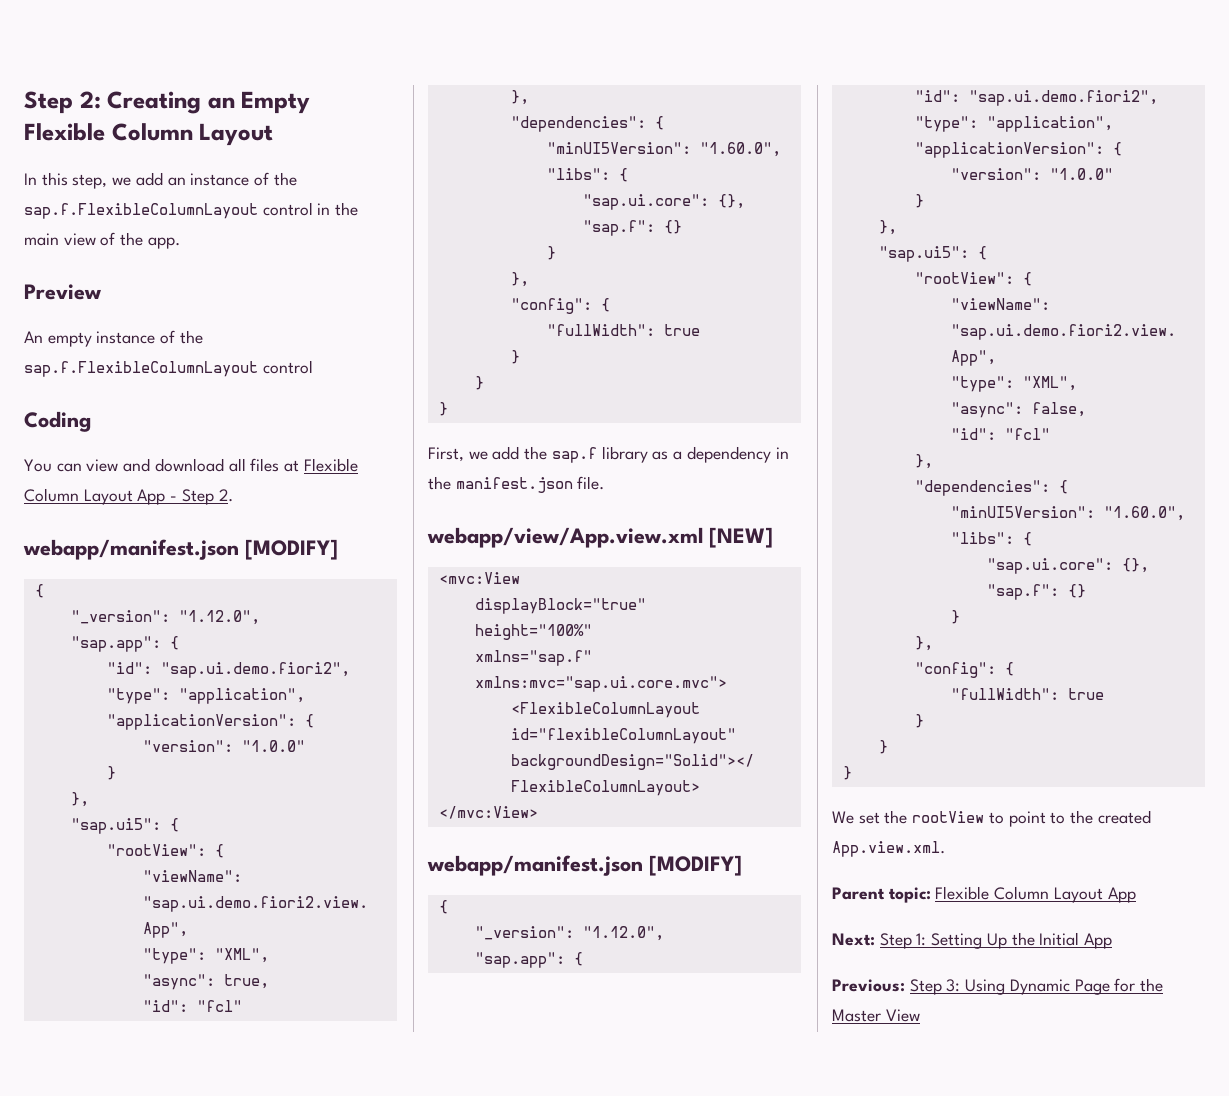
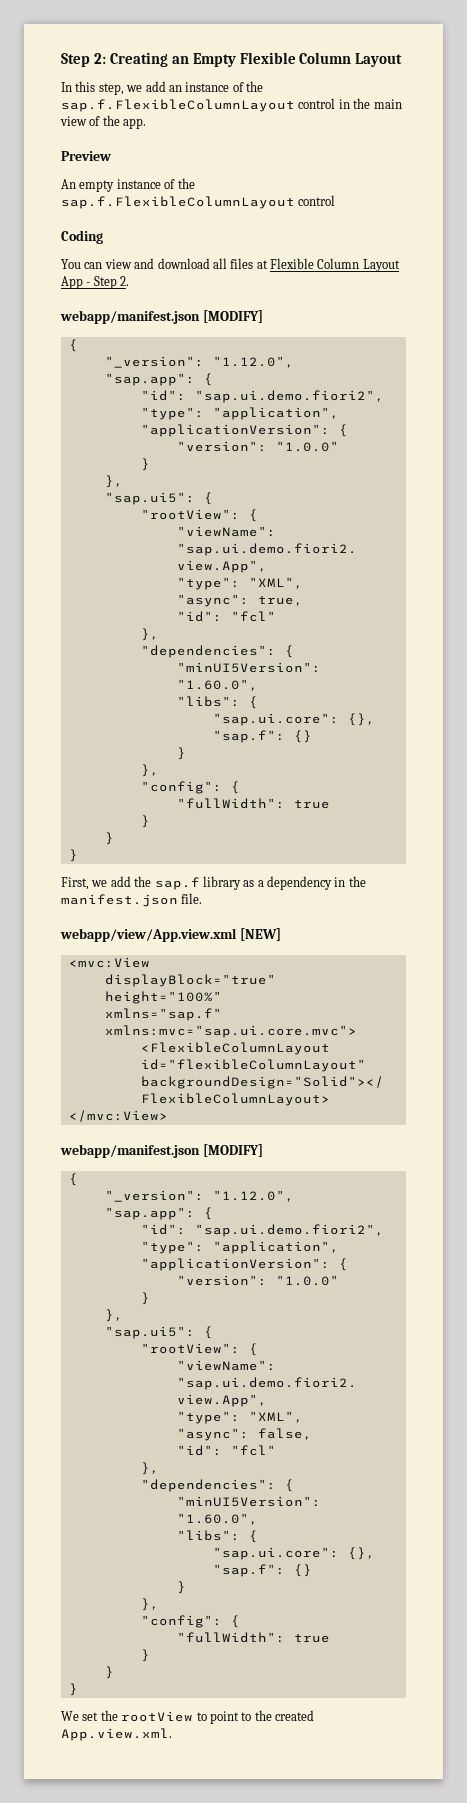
- Parent topic: Flexible Column Layout App
- Next: Step 1: Setting Up the Initial App
- Previous: Step 3: Using Dynamic Page for the Master View

